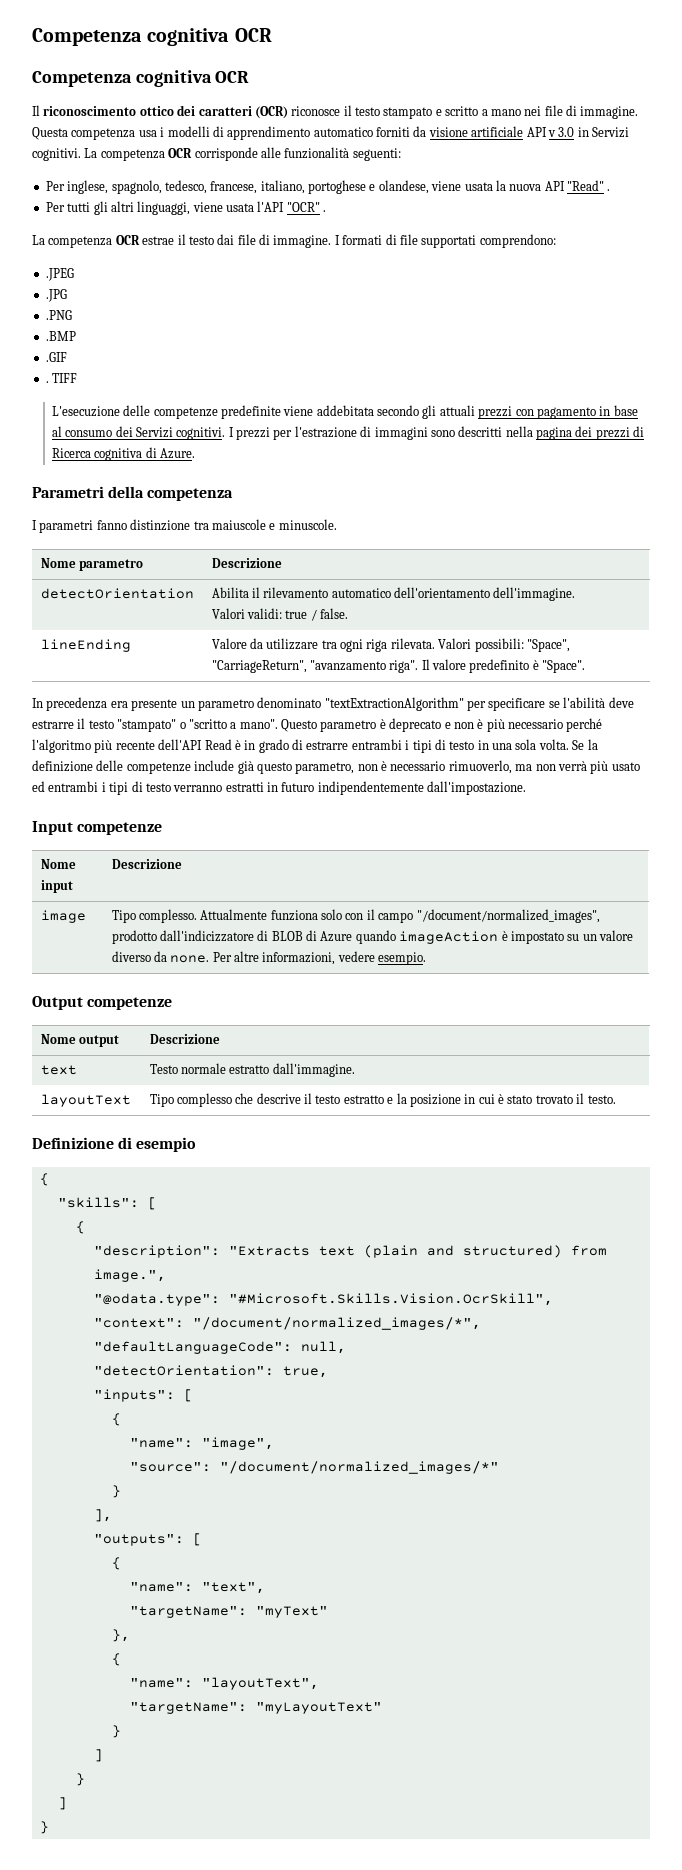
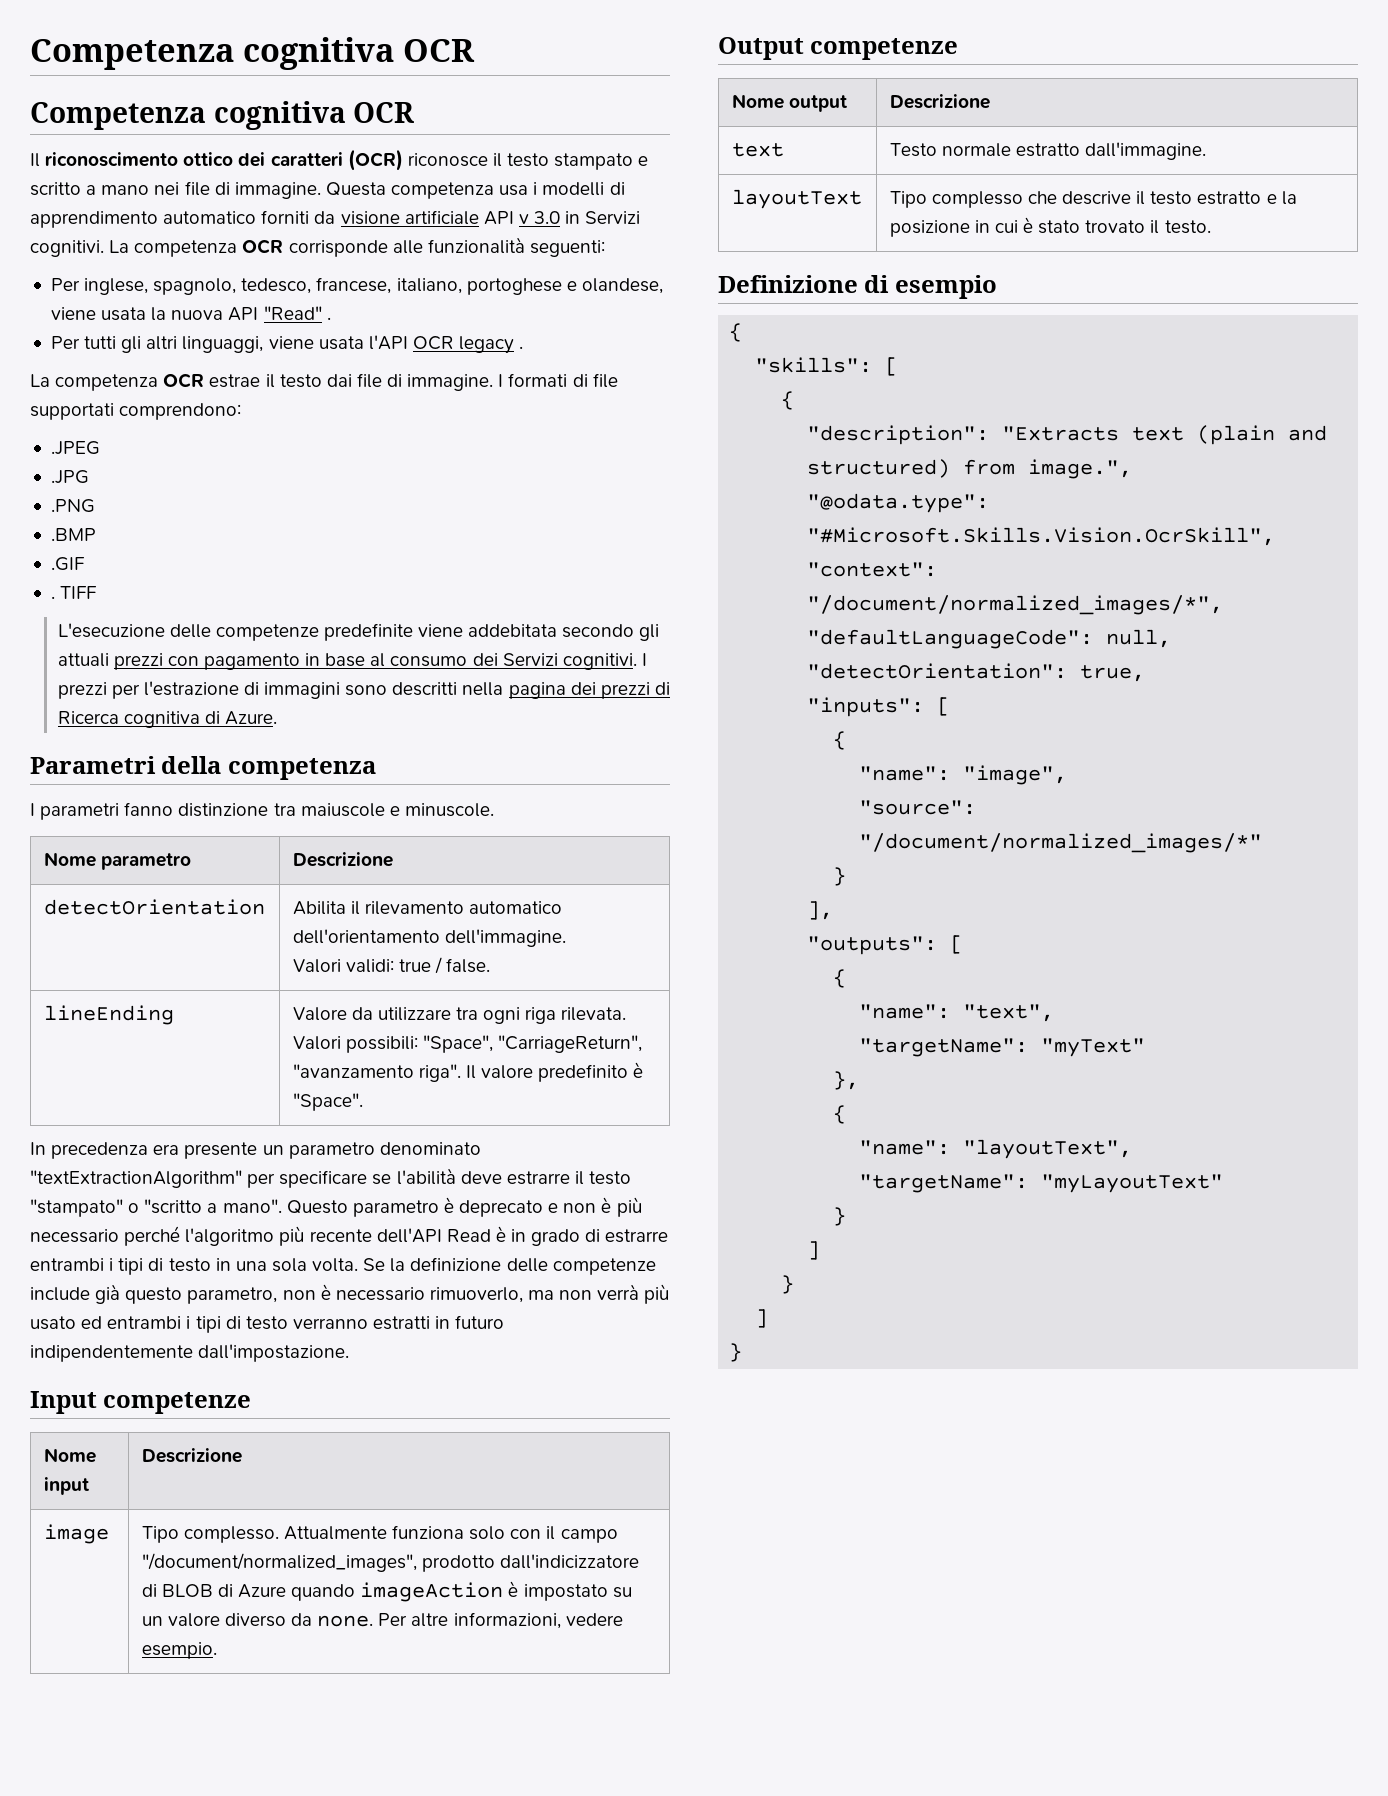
- Per tutti gli altri linguaggi, viene usata l'API "OCR" .
+ Per tutti gli altri linguaggi, viene usata l'API OCR legacy .

